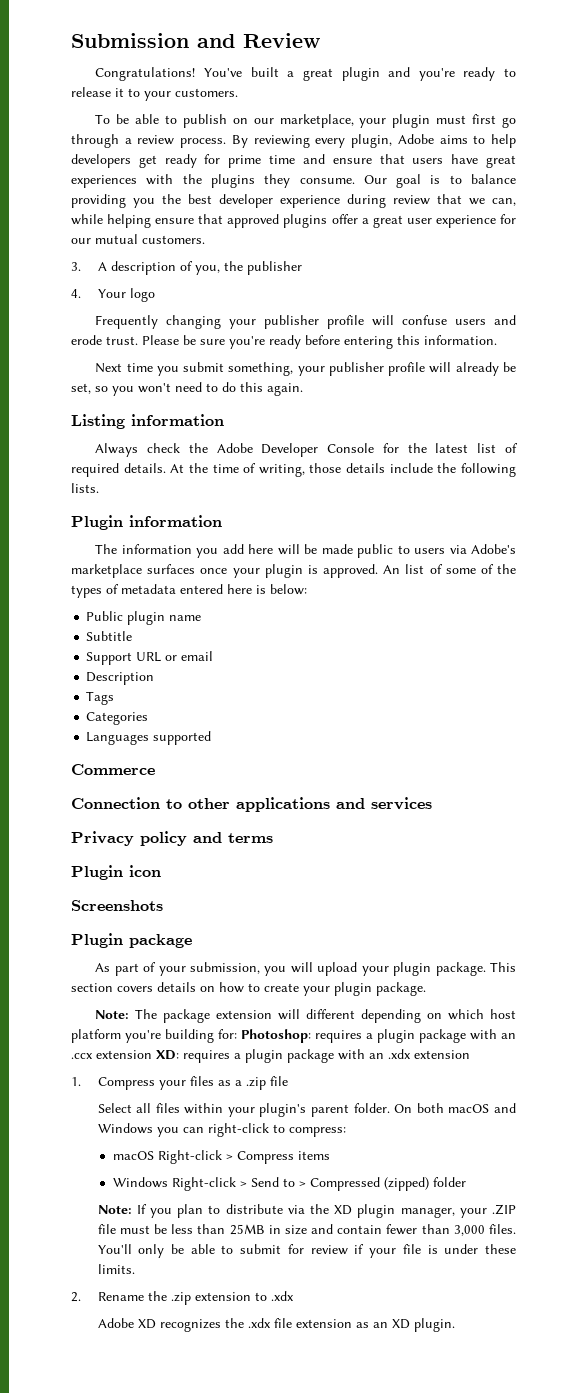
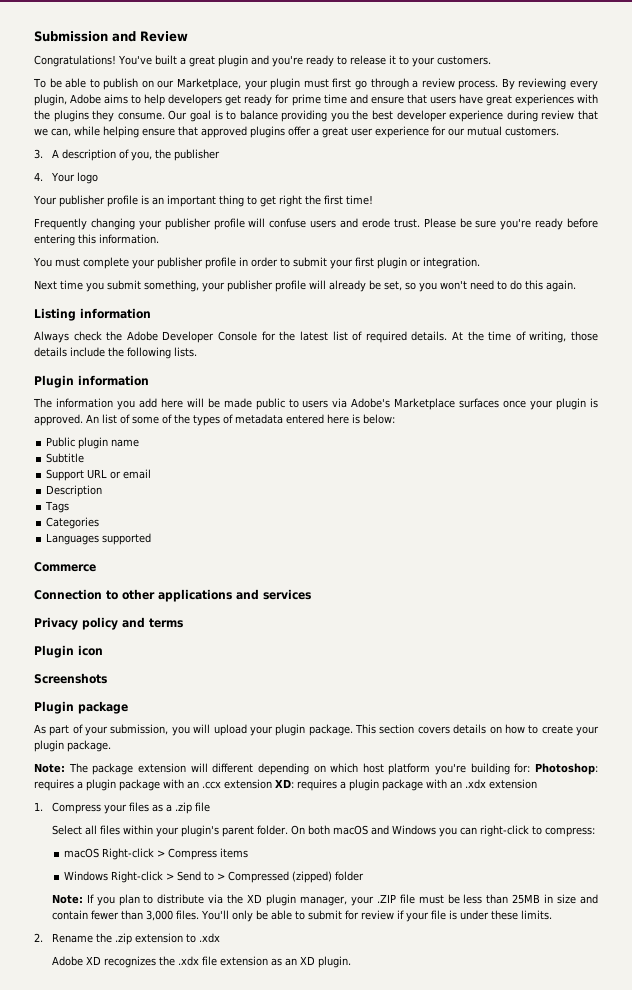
- To be able to publish on our marketplace, your plugin must first go through a review process.
+ To be able to publish on our Marketplace, your plugin must first go through a review process.
+ Your publisher profile is an important thing to get right the first time!
+ You must complete your publisher profile in order to submit your first plugin or integration.
- The information you add here will be made public to users via Adobe's marketplace surfaces once your plugin is approved.
+ The information you add here will be made public to users via Adobe's Marketplace surfaces once your plugin is approved.

